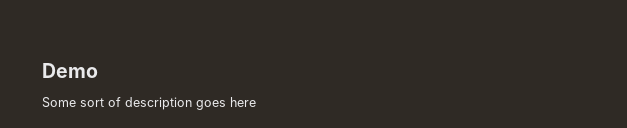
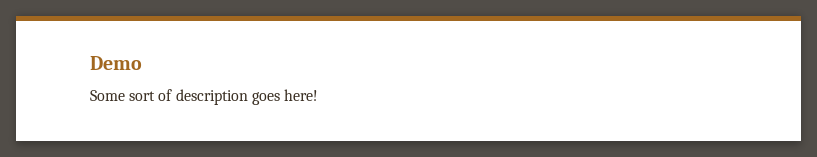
- Some sort of description goes here
+ Some sort of description goes here!

